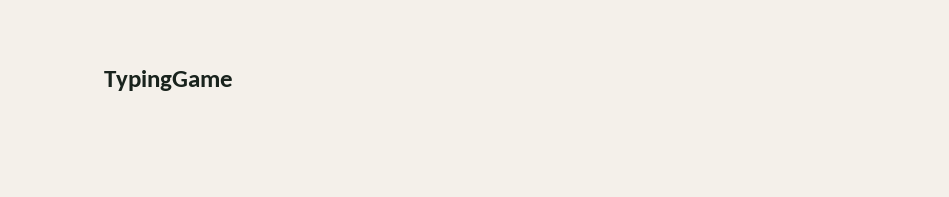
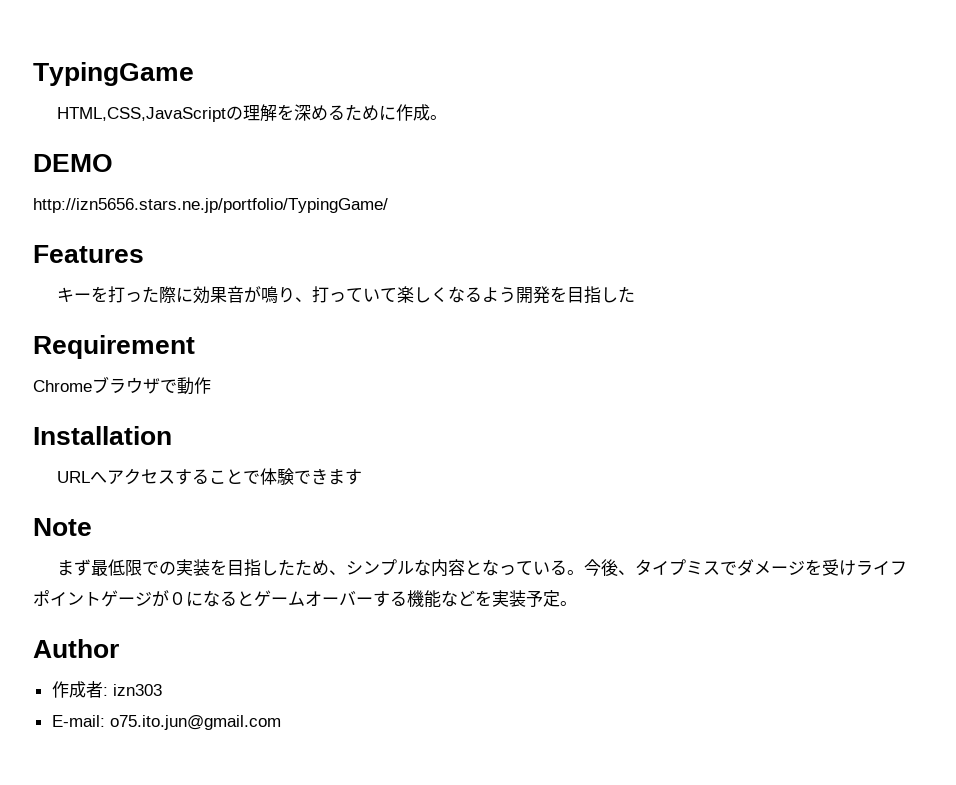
+ HTML,CSS,JavaScriptの理解を深めるために作成。
+ DEMO
+ http://izn5656.stars.ne.jp/portfolio/TypingGame/
+ Features
+ キーを打った際に効果音が鳴り、打っていて楽しくなるよう開発を目指した
+ Requirement
+ Chromeブラウザで動作
+ Installation
+ URLへアクセスすることで体験できます
+ Note
+ まず最低限での実装を目指したため、シンプルな内容となっている。今後、タイプミスでダメージを受けライフポイントゲージが０になるとゲームオーバーする機能などを実装予定。
+ Author
+ 作成者: izn303
+ E-mail: o75.ito.jun@gmail.com

